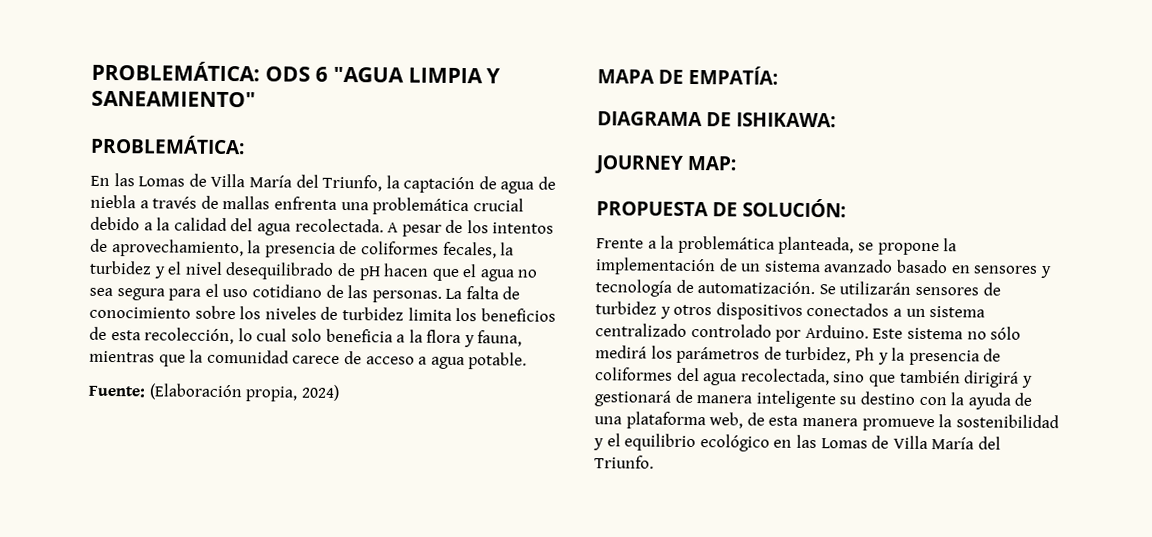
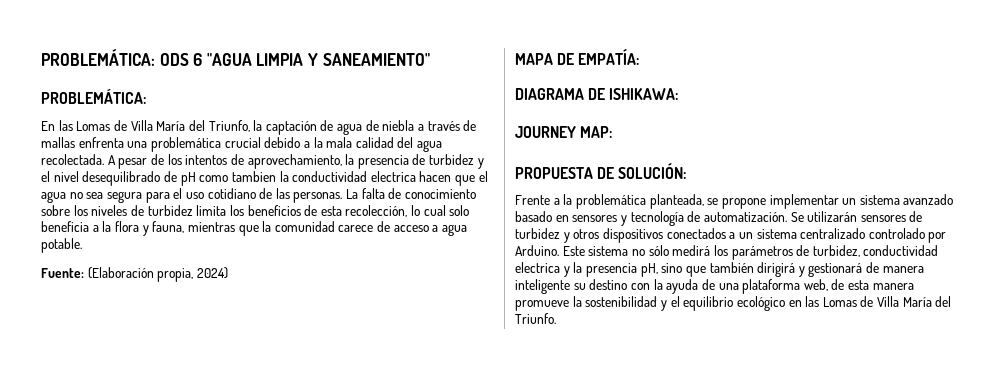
- En las Lomas de Villa María del Triunfo, la captación de agua de niebla a través de mallas enfrenta una problemática crucial debido a la calidad del agua recolectada.
+ En las Lomas de Villa María del Triunfo, la captación de agua de niebla a través de mallas enfrenta una problemática crucial debido a la mala calidad del agua recolectada.
- A pesar de los intentos de aprovechamiento, la presencia de coliformes fecales, la turbidez y el nivel desequilibrado de pH hacen que el agua no sea segura para el uso cotidiano de las personas.
+ A pesar de los intentos de aprovechamiento, la presencia de turbidez y el nivel desequilibrado de pH como tambien la conductividad electrica hacen que el agua no sea segura para el uso cotidiano de las personas.
- Frente a la problemática planteada, se propone la implementación de un sistema avanzado basado en sensores y tecnología de automatización.
+ Frente a la problemática planteada, se propone implementar un sistema avanzado basado en sensores y tecnología de automatización.
- Este sistema no sólo medirá los parámetros de turbidez, Ph y la presencia de coliformes del agua recolectada, sino que también dirigirá y gestionará de manera inteligente su destino con la ayuda de una plataforma web, de esta manera promueve la sostenibilidad y el equilibrio ecológico en las Lomas de Villa María del Triunfo.
+ Este sistema no sólo medirá los parámetros de turbidez, conductividad electrica y la presencia pH, sino que también dirigirá y gestionará de manera inteligente su destino con la ayuda de una plataforma web, de esta manera promueve la sostenibilidad y el equilibrio ecológico en las Lomas de Villa María del Triunfo.

